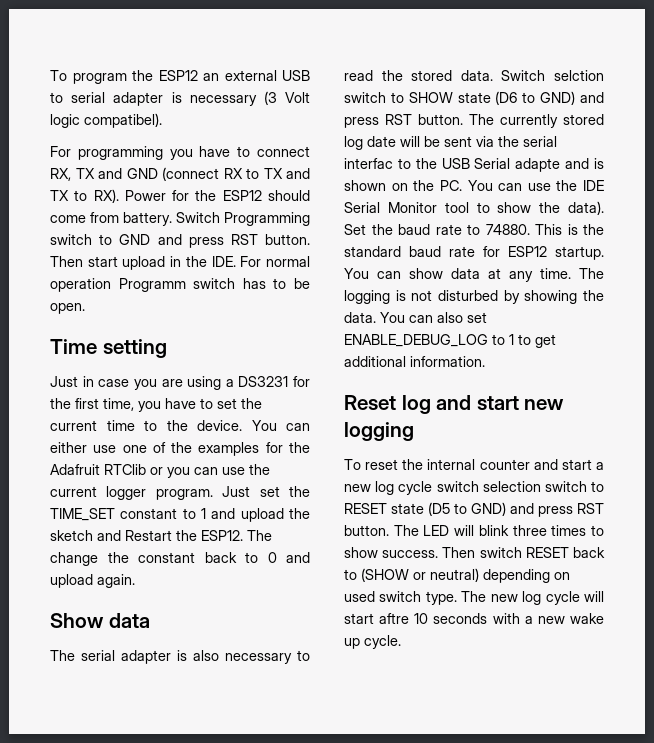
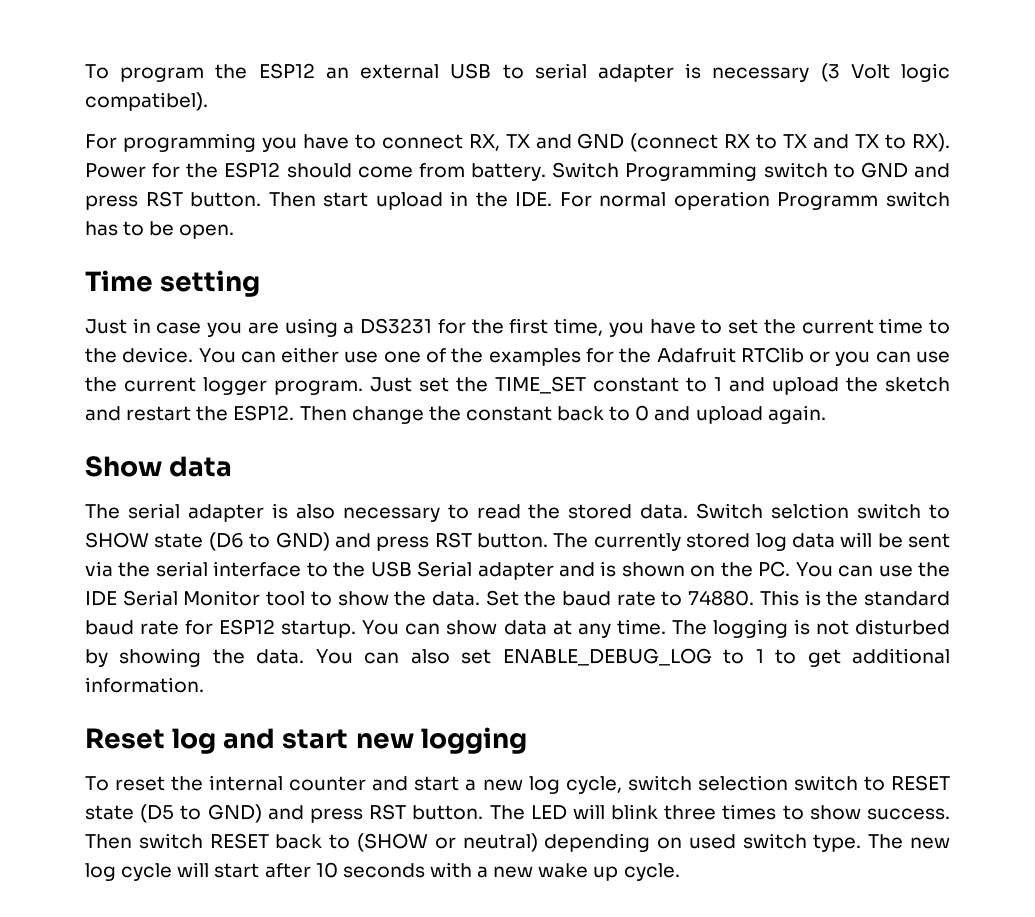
- Just set the TIME_SET constant to 1 and upload the sketch and Restart the ESP12.
+ Just set the TIME_SET constant to 1 and upload the sketch and restart the ESP12.
- The change the constant back to 0 and upload again.
+ Then change the constant back to 0 and upload again.
- The currently stored log date will be sent via the serial interfac to the USB Serial adapte and is shown on the PC. You can use the IDE Serial Monitor tool to show the data).
+ The currently stored log data will be sent via the serial interface to the USB Serial adapter and is shown on the PC. You can use the IDE Serial Monitor tool to show the data.
- To reset the internal counter and start a new log cycle switch selection switch to RESET state (D5 to GND) and press RST button.
+ To reset the internal counter and start a new log cycle, switch selection switch to RESET state (D5 to GND) and press RST button.
- The new log cycle will start aftre 10 seconds with a new wake up cycle.
+ The new log cycle will start after 10 seconds with a new wake up cycle.

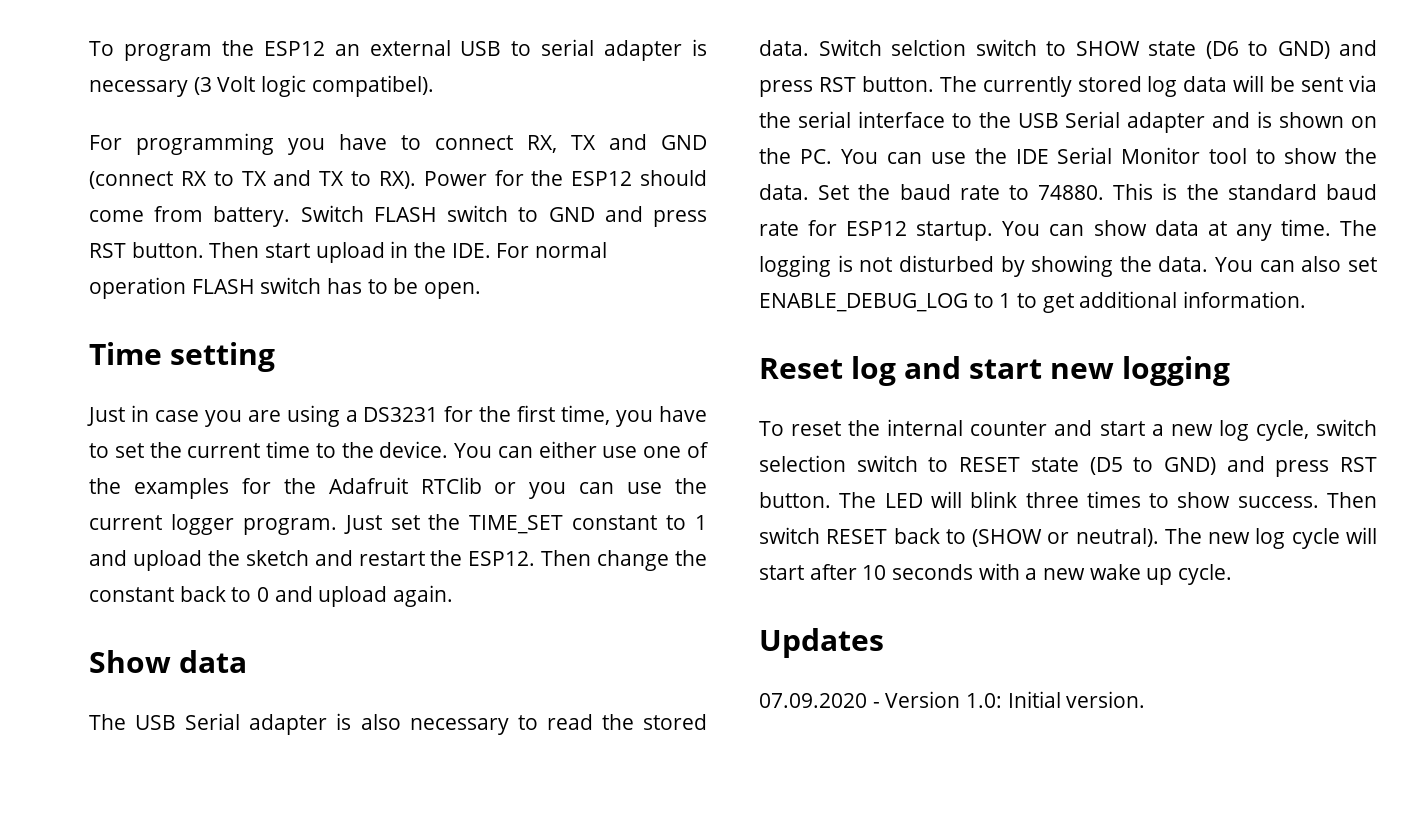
- Switch Programming switch to GND and press RST button.
+ Switch FLASH switch to GND and press RST button.
- Then start upload in the IDE. For normal operation Programm switch has to be open.
+ Then start upload in the IDE. For normal operation FLASH switch has to be open.
- The serial adapter is also necessary to read the stored data.
+ The USB Serial adapter is also necessary to read the stored data.
- Then switch RESET back to (SHOW or neutral) depending on used switch type.
+ Then switch RESET back to (SHOW or neutral).
+ Updates
+ 07.09.2020 - Version 1.0: Initial version.

